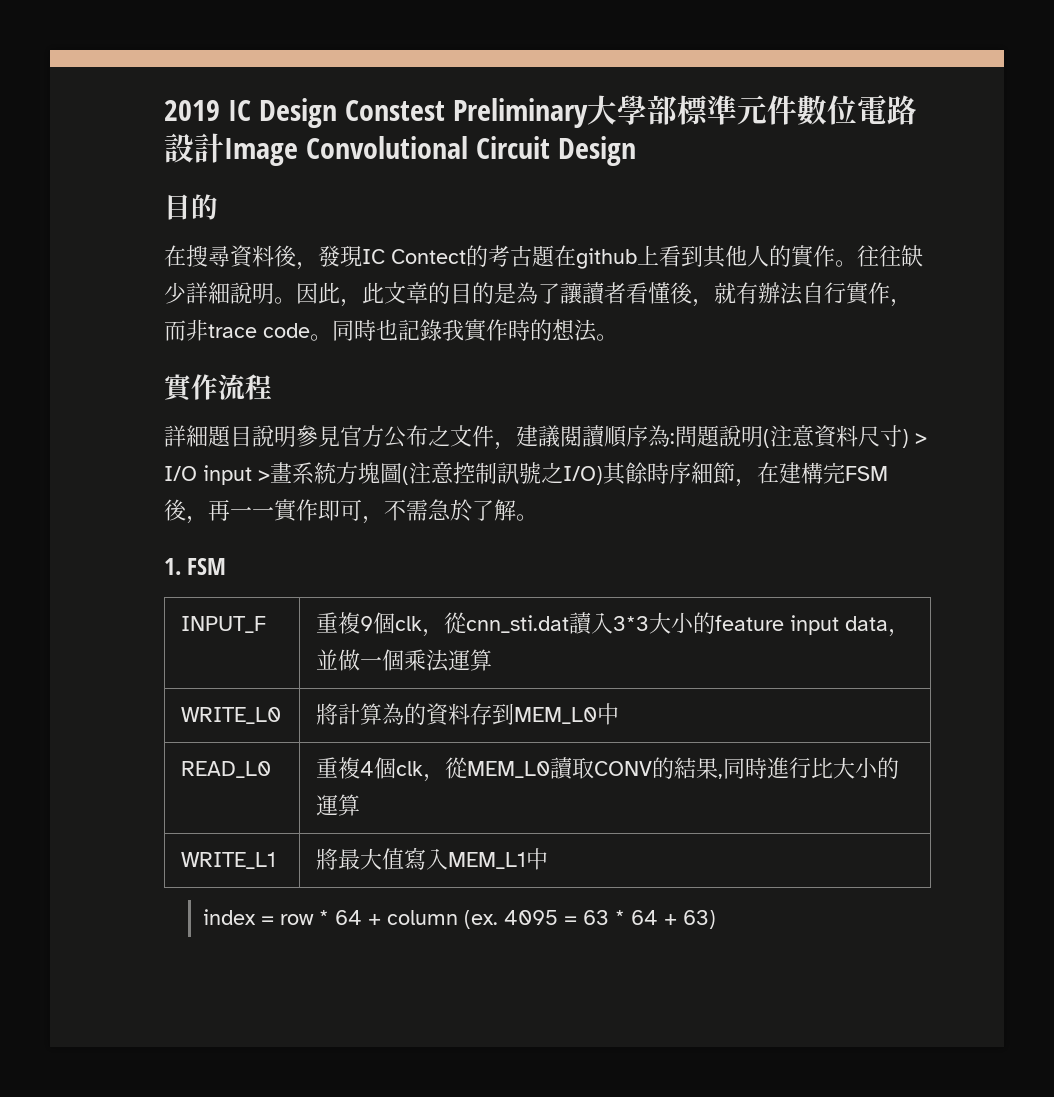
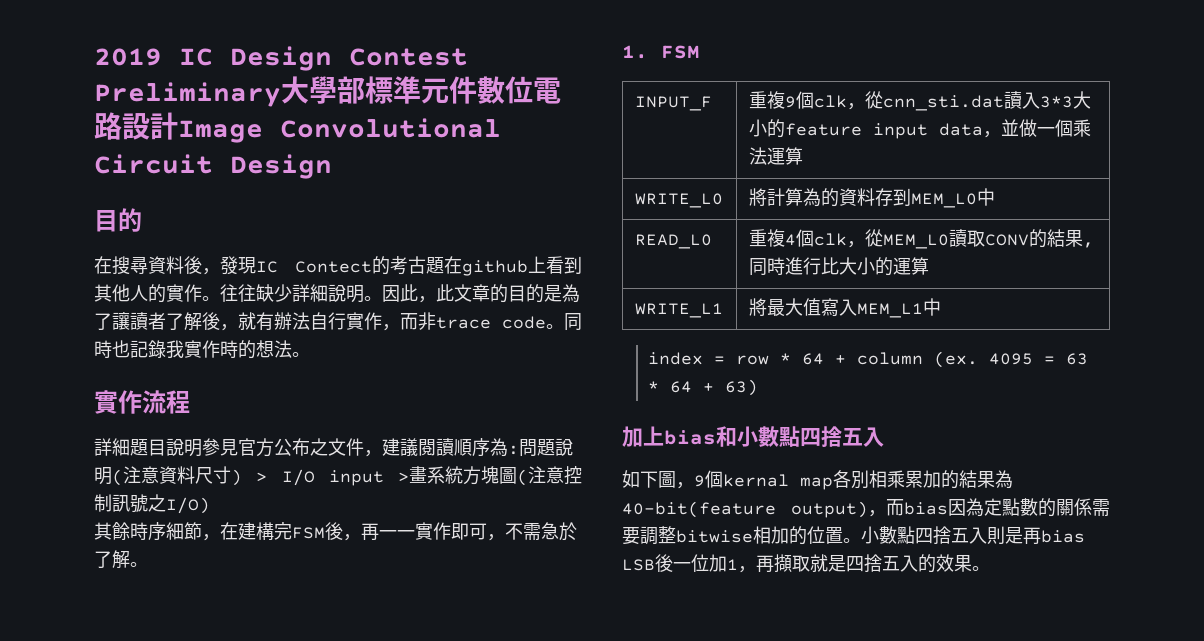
- 2019 IC Design Constest Preliminary大學部標準元件數位電路設計Image Convolutional Circuit Design
+ 2019 IC Design Contest Preliminary大學部標準元件數位電路設計Image Convolutional Circuit Design
- 因此，此文章的目的是為了讓讀者看懂後，就有辦法自行實作，而非trace code。
+ 因此，此文章的目的是為了讓讀者了解後，就有辦法自行實作，而非trace code。
- 詳細題目說明參見官方公布之文件，建議閱讀順序為:問題說明(注意資料尺寸) > I/O input >畫系統方塊圖(注意控制訊號之I/O)其餘時序細節，在建構完FSM後，再一一實作即可，不需急於了解。
+ 詳細題目說明參見官方公布之文件，建議閱讀順序為:問題說明(注意資料尺寸) > I/O input >畫系統方塊圖(注意控制訊號之I/O)
+ 其餘時序細節，在建構完FSM後，再一一實作即可，不需急於了解。
+ 加上bias和小數點四捨五入
+ 如下圖，9個kernal map各別相乘累加的結果為40-bit(feature output)，而bias因為定點數的關係需要調整bitwise相加的位置。小數點四捨五入則是再bias LSB後一位加1，再擷取就是四捨五入的效果。

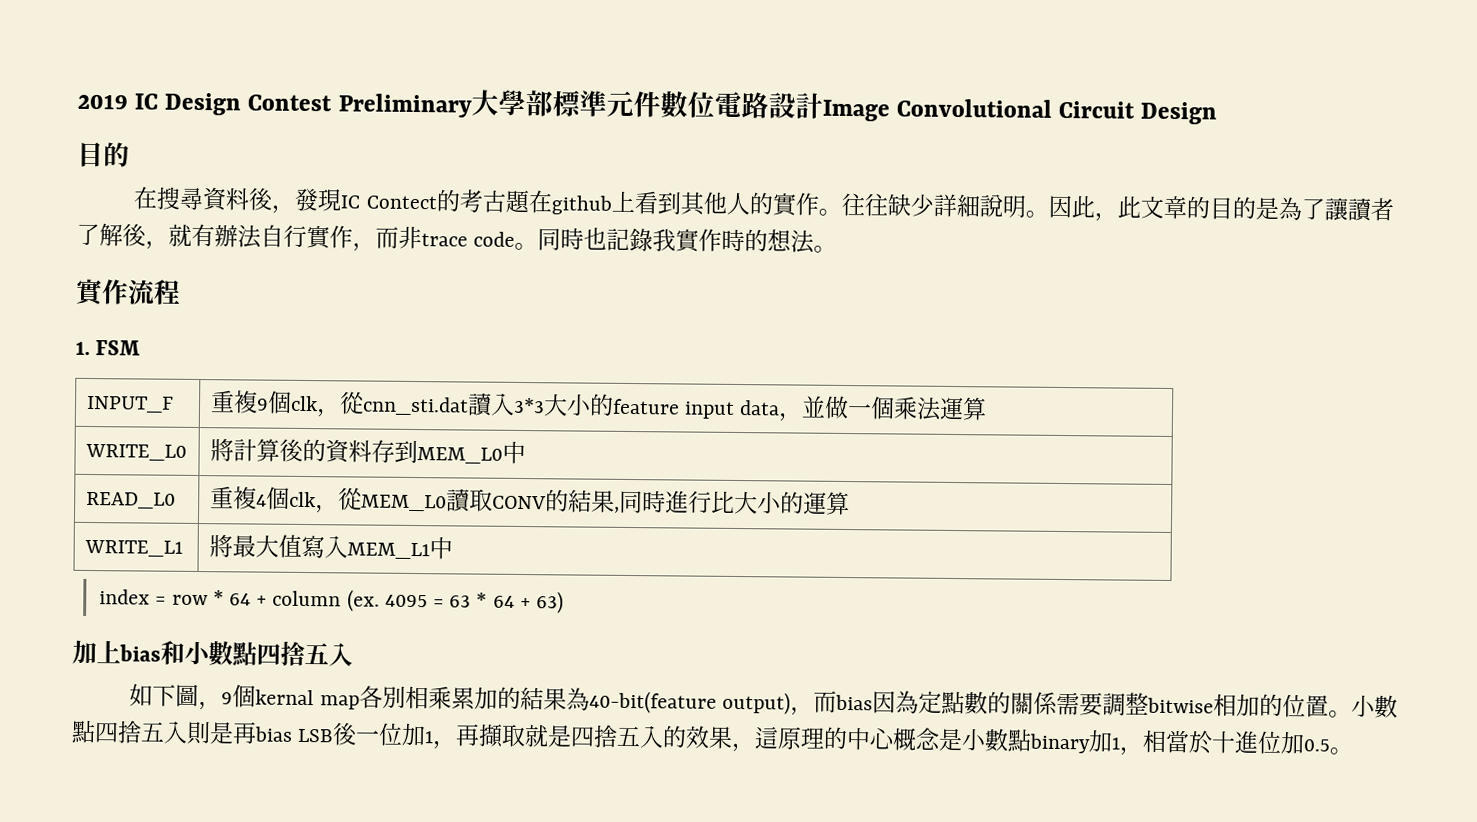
- 詳細題目說明參見官方公布之文件，建議閱讀順序為:問題說明(注意資料尺寸) > I/O input >畫系統方塊圖(注意控制訊號之I/O)
- 其餘時序細節，在建構完FSM後，再一一實作即可，不需急於了解。
- WRITE_L0 | 將計算為的資料存到MEM_L0中
+ WRITE_L0 | 將計算後的資料存到MEM_L0中
- 小數點四捨五入則是再bias LSB後一位加1，再擷取就是四捨五入的效果。
+ 小數點四捨五入則是再bias LSB後一位加1，再擷取就是四捨五入的效果，這原理的中心概念是小數點binary加1，相當於十進位加0.5。

